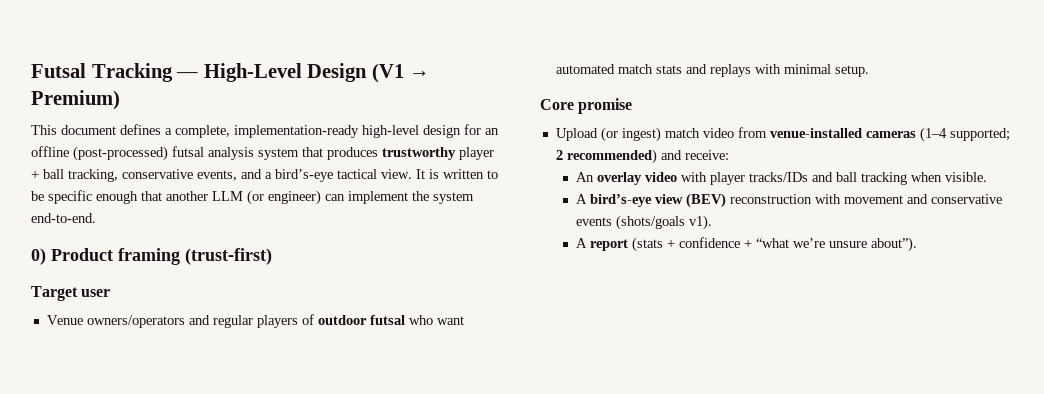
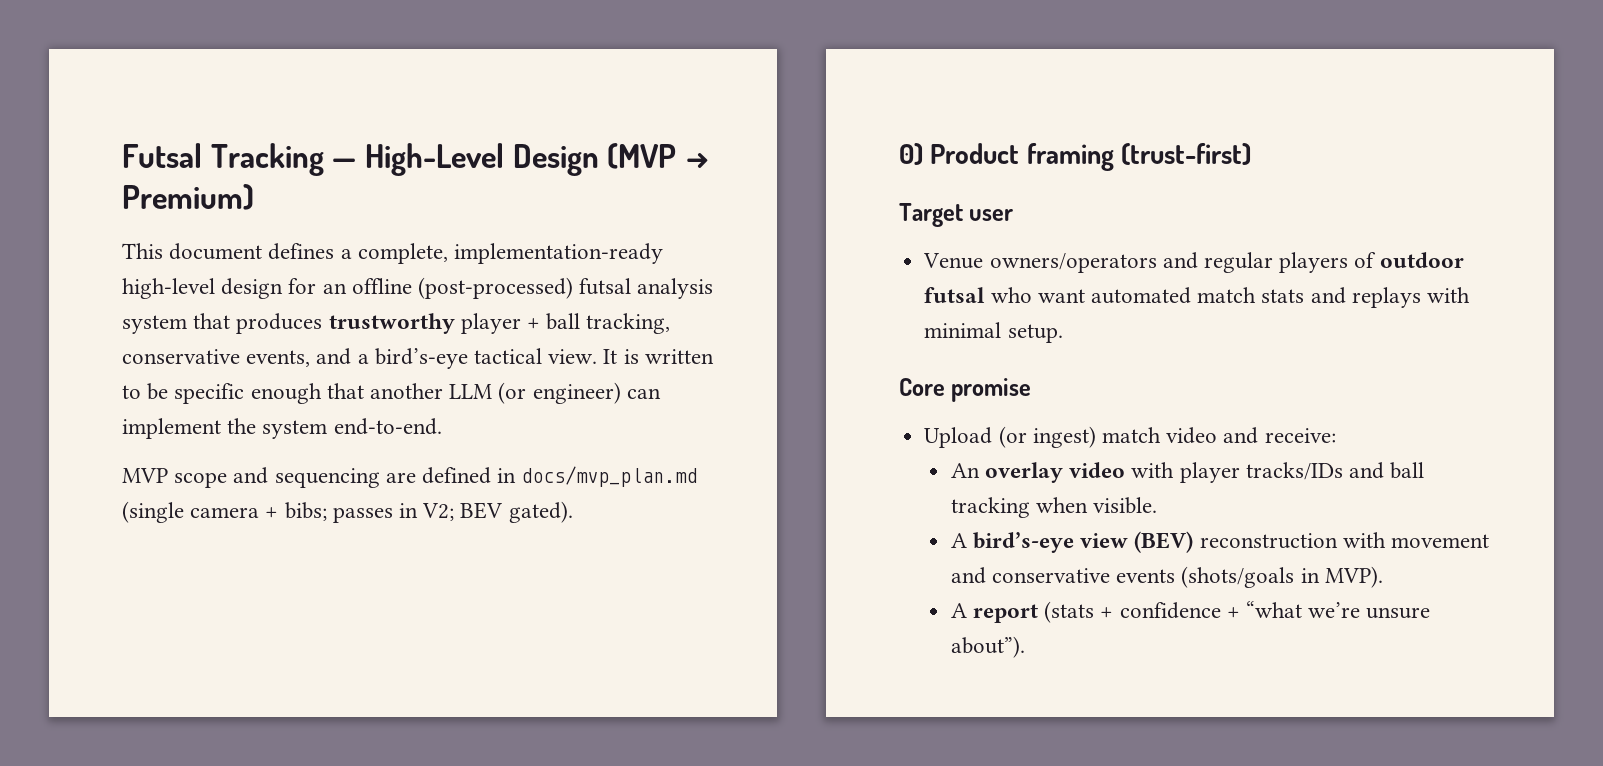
- Futsal Tracking — High-Level Design (V1 → Premium)
+ Futsal Tracking — High-Level Design (MVP → Premium)
+ MVP scope and sequencing are defined in docs/mvp_plan.md (single camera + bibs; passes in V2; BEV gated).
- Upload (or ingest) match video from venue-installed cameras (1–4 supported; 2 recommended) and receive:
+ Upload (or ingest) match video and receive:
- A bird’s-eye view (BEV) reconstruction with movement and conservative events (shots/goals v1).
+ A bird’s-eye view (BEV) reconstruction with movement and conservative events (shots/goals in MVP).

